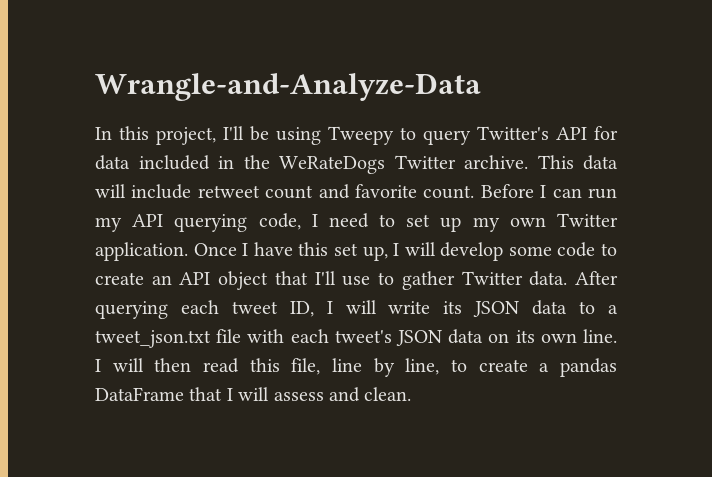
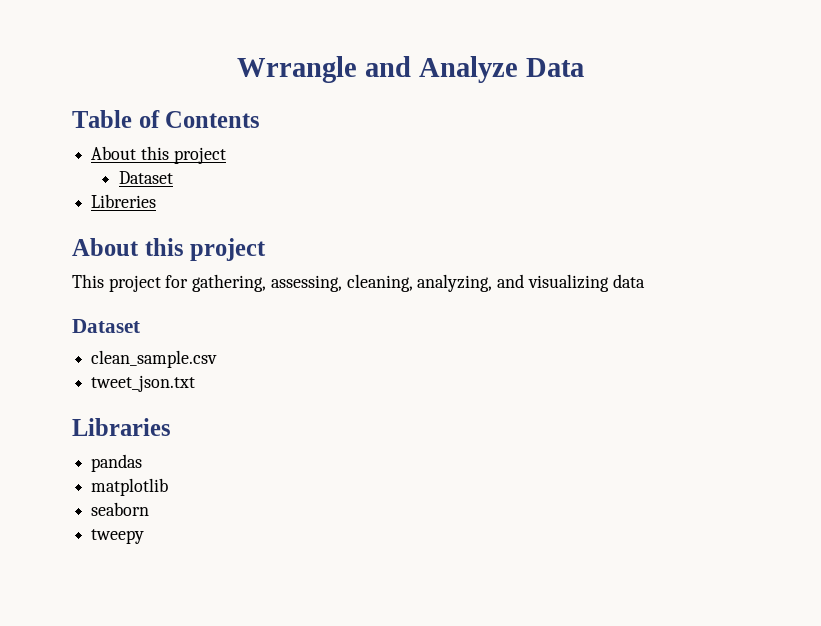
- Wrangle-and-Analyze-Data
- In this project, I'll be using Tweepy to query Twitter's API for data included in the WeRateDogs Twitter archive. This data will include retweet count and favorite count. Before I can run my API querying code, I need to set up my own Twitter application. Once I have this set up, I will develop some code to create an API object that I'll use to gather Twitter data. After querying each tweet ID, I will write its JSON data to a tweet_json.txt file with each tweet's JSON data on its own line. I will then read this file, line by line, to create a pandas DataFrame that I will assess and clean.
+ Wrrangle and Analyze Data
+ Table of Contents
+ About this project
+ Dataset
+ Libreries
+ About this project
+ This project for gathering, assessing, cleaning, analyzing, and visualizing data
+ Dataset
+ clean_sample.csv
+ tweet_json.txt
+ Libraries
+ pandas
+ matplotlib
+ seaborn
+ tweepy

